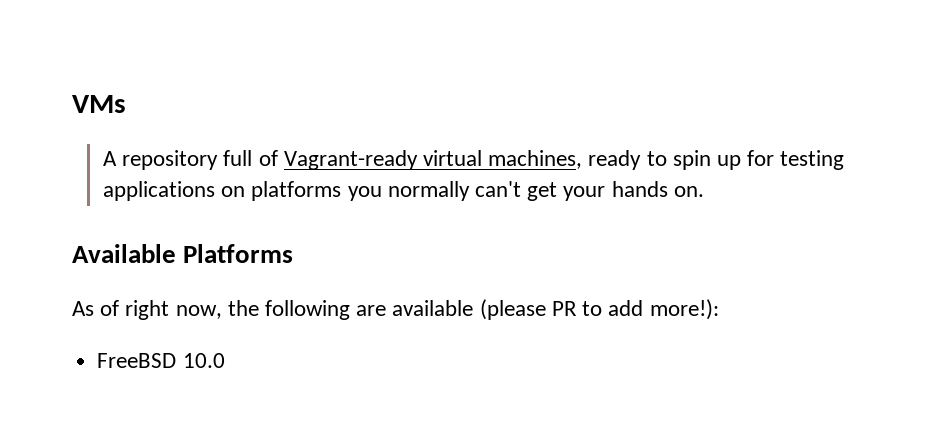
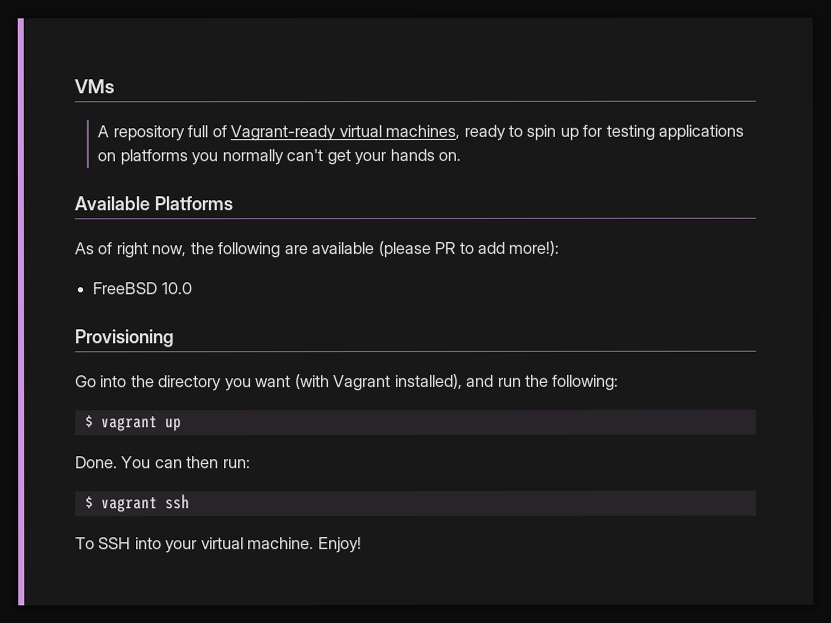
+ Provisioning
+ Go into the directory you want (with Vagrant installed), and run the following:
+ $ vagrant up
+ Done. You can then run:
+ $ vagrant ssh
+ To SSH into your virtual machine. Enjoy!

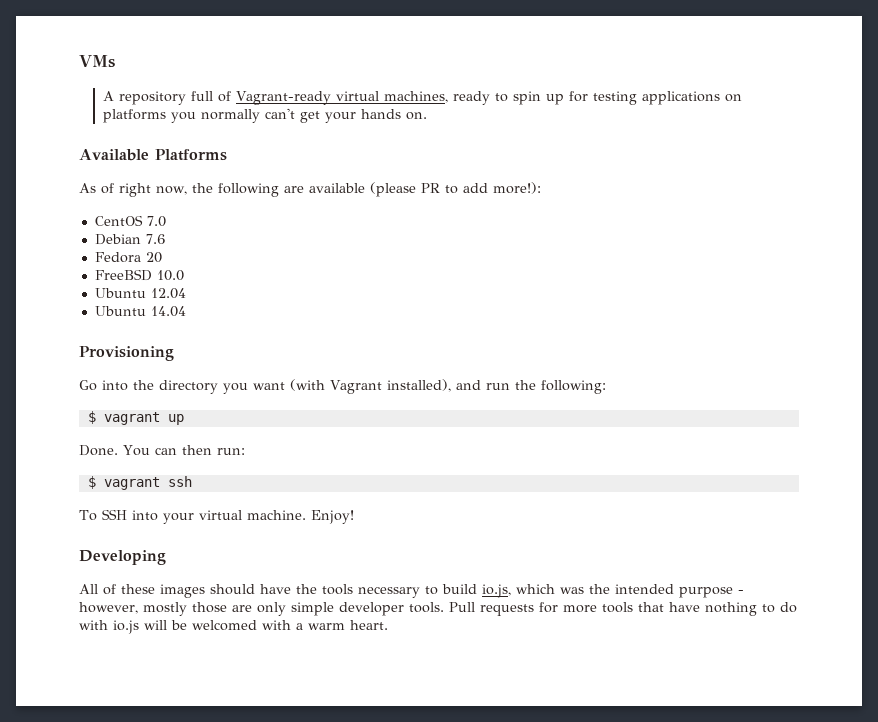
+ CentOS 7.0
+ Debian 7.6
+ Fedora 20
  FreeBSD 10.0
+ Ubuntu 12.04
+ Ubuntu 14.04
+ Developing
+ All of these images should have the tools necessary to build io.js, which was the intended purpose - however, mostly those are only simple developer tools. Pull requests for more tools that have nothing to do with io.js will be welcomed with a warm heart.

